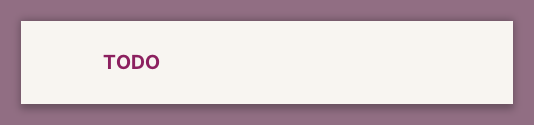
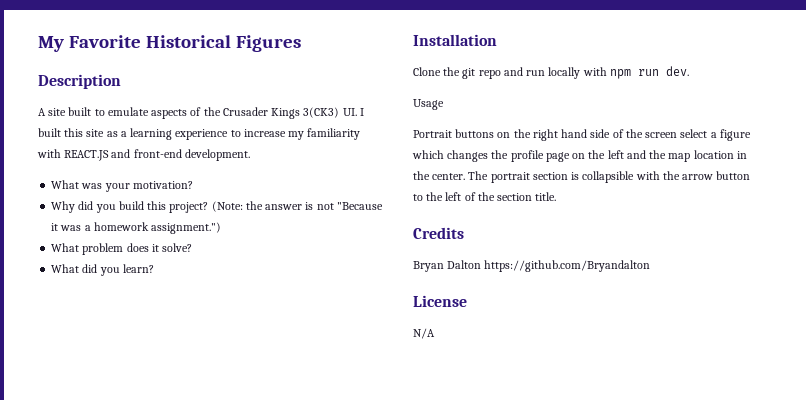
- TODO
+ My Favorite Historical Figures
+ Description
+ A site built to emulate aspects of the Crusader Kings 3(CK3) UI. I built this site as a learning experience to increase my familiarity with REACT.JS and front-end development.
+ What was your motivation?
+ Why did you build this project? (Note: the answer is not "Because it was a homework assignment.")
+ What problem does it solve?
+ What did you learn?
+ Installation
+ Clone the git repo and run locally with npm run dev.
+ Usage
+ Portrait buttons on the right hand side of the screen select a figure which changes the profile page on the left and the map location in the center. The portrait section is collapsible with the arrow button to the left of the section title.
+ Credits
+ Bryan Dalton https://github.com/Bryandalton
+ License
+ N/A

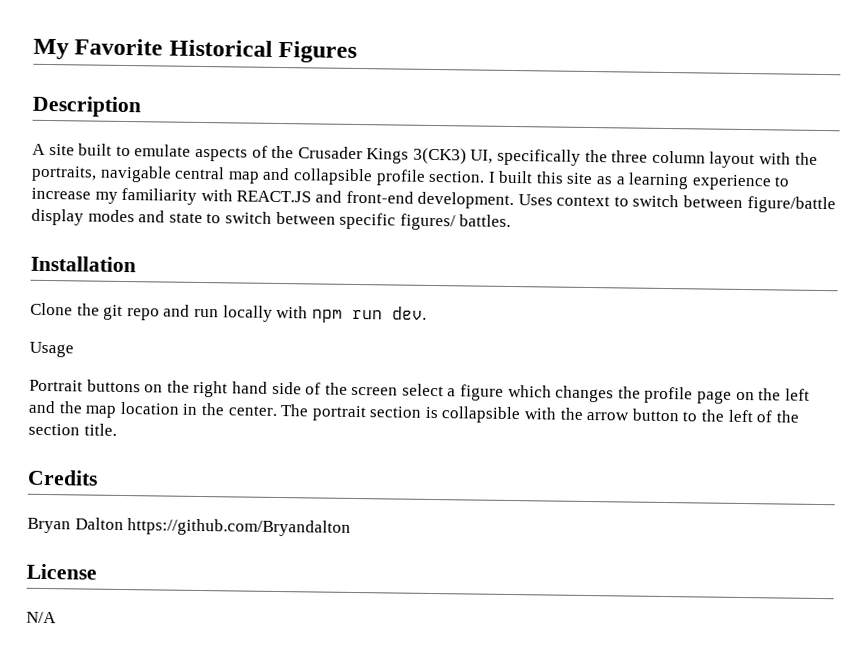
- A site built to emulate aspects of the Crusader Kings 3(CK3) UI. I built this site as a learning experience to increase my familiarity with REACT.JS and front-end development.
- What was your motivation?
- Why did you build this project? (Note: the answer is not "Because it was a homework assignment.")
- What problem does it solve?
- What did you learn?
+ A site built to emulate aspects of the Crusader Kings 3(CK3) UI, specifically the three column layout with the portraits, navigable central map and collapsible profile section. I built this site as a learning experience to increase my familiarity with REACT.JS and front-end development. Uses context to switch between figure/battle display modes and state to switch between specific figures/ battles.

